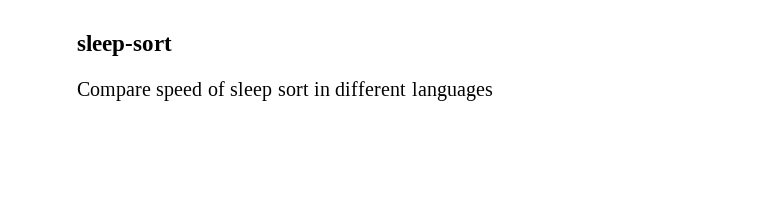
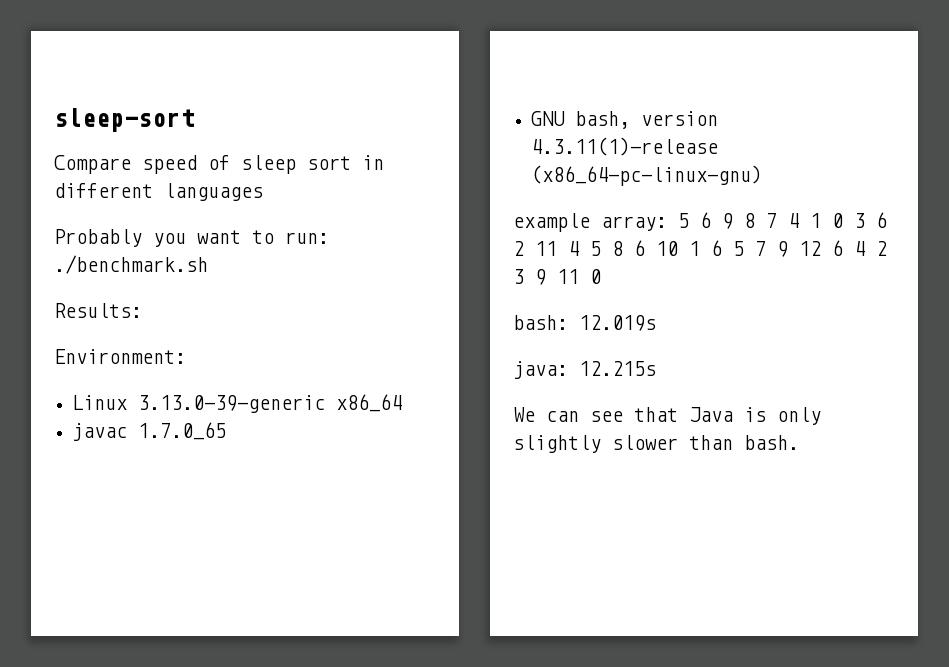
+ Probably you want to run: ./benchmark.sh
+ Results:
+ Environment:
+ Linux 3.13.0-39-generic x86_64
+ javac 1.7.0_65
+ GNU bash, version 4.3.11(1)-release (x86_64-pc-linux-gnu)
+ example array: 5 6 9 8 7 4 1 0 3 6 2 11 4 5 8 6 10 1 6 5 7 9 12 6 4 2 3 9 11 0
+ bash: 12.019s
+ java: 12.215s
+ We can see that Java is only slightly slower than bash.

